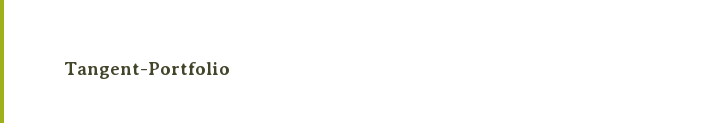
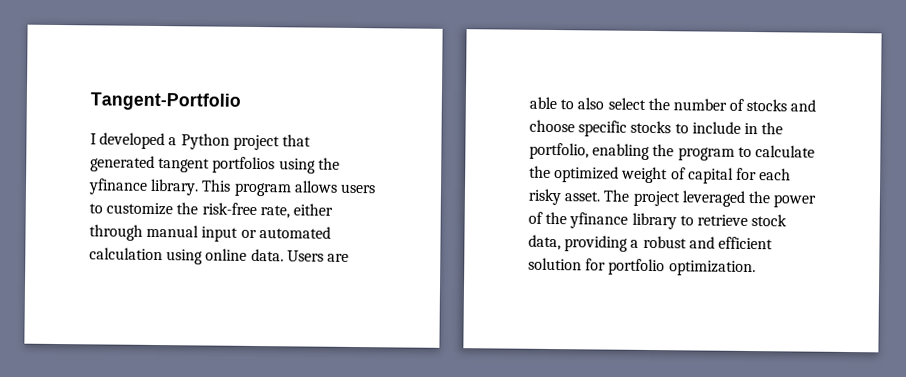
+ I developed a Python project that generated tangent portfolios using the yfinance library. This program allows users to customize the risk-free rate, either through manual input or automated calculation using online data. Users are able to also select the number of stocks and choose specific stocks to include in the portfolio, enabling the program to calculate the optimized weight of capital for each risky asset. The project leveraged the power of the yfinance library to retrieve stock data, providing a robust and efficient solution for portfolio optimization.

